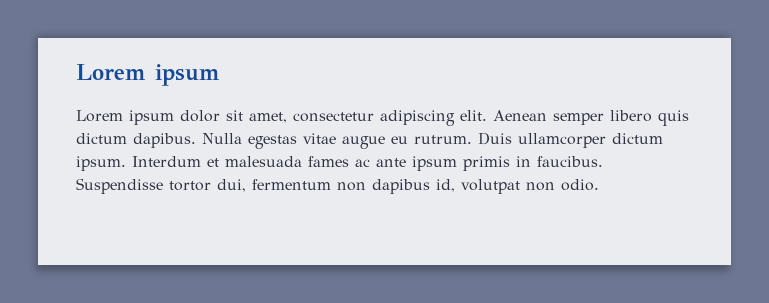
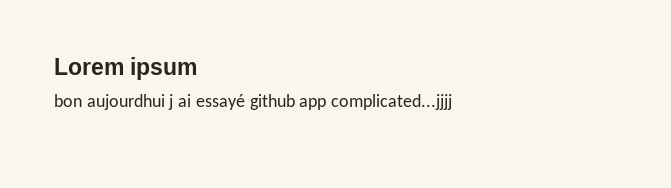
- Lorem ipsum dolor sit amet, consectetur adipiscing elit. Aenean semper libero quis dictum dapibus. Nulla egestas vitae augue eu rutrum. Duis ullamcorper dictum ipsum. Interdum et malesuada fames ac ante ipsum primis in faucibus. Suspendisse tortor dui, fermentum non dapibus id, volutpat non odio.
+ bon aujourdhui j ai essayé github app complicated...jjjj

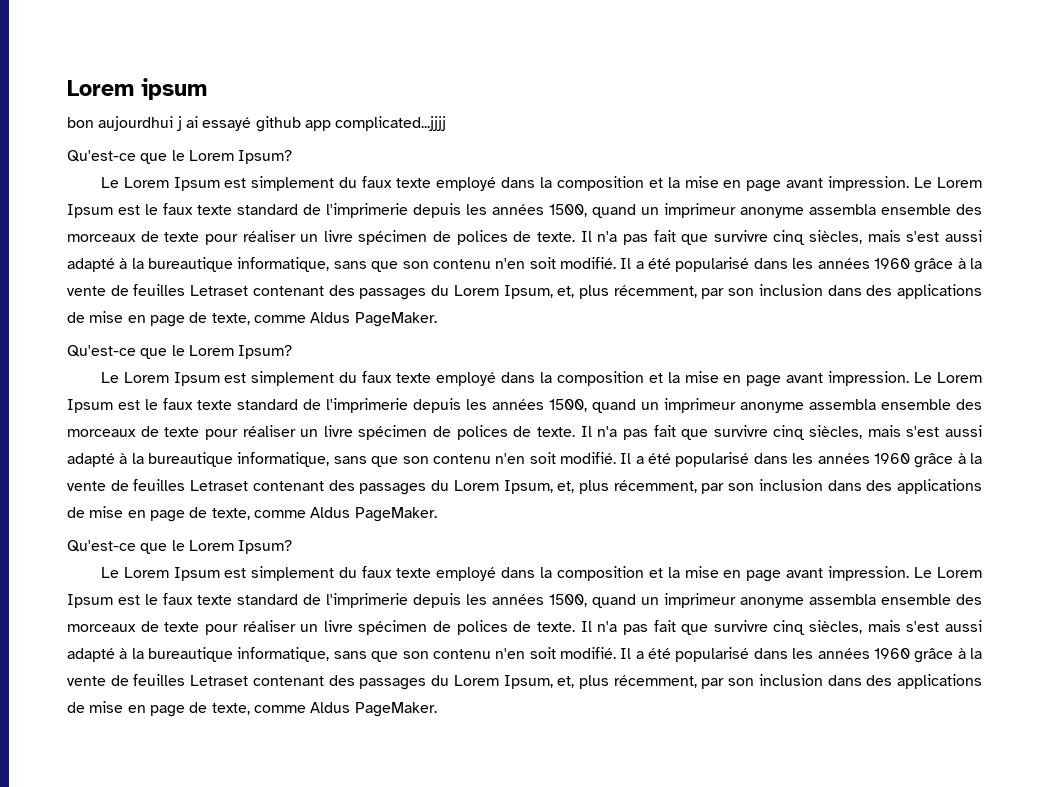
  bon aujourdhui j ai essayé github app complicated...jjjj
+ Qu'est-ce que le Lorem Ipsum?
+ Le Lorem Ipsum est simplement du faux texte employé dans la composition et la mise en page avant impression. Le Lorem Ipsum est le faux texte standard de l'imprimerie depuis les années 1500, quand un imprimeur anonyme assembla ensemble des morceaux de texte pour réaliser un livre spécimen de polices de texte. Il n'a pas fait que survivre cinq siècles, mais s'est aussi adapté à la bureautique informatique, sans que son contenu n'en soit modifié. Il a été popularisé dans les années 1960 grâce à la vente de feuilles Letraset contenant des passages du Lorem Ipsum, et, plus récemment, par son inclusion dans des applications de mise en page de texte, comme Aldus PageMaker.
+ Qu'est-ce que le Lorem Ipsum?
+ Le Lorem Ipsum est simplement du faux texte employé dans la composition et la mise en page avant impression. Le Lorem Ipsum est le faux texte standard de l'imprimerie depuis les années 1500, quand un imprimeur anonyme assembla ensemble des morceaux de texte pour réaliser un livre spécimen de polices de texte. Il n'a pas fait que survivre cinq siècles, mais s'est aussi adapté à la bureautique informatique, sans que son contenu n'en soit modifié. Il a été popularisé dans les années 1960 grâce à la vente de feuilles Letraset contenant des passages du Lorem Ipsum, et, plus récemment, par son inclusion dans des applications de mise en page de texte, comme Aldus PageMaker.
+ Qu'est-ce que le Lorem Ipsum?
+ Le Lorem Ipsum est simplement du faux texte employé dans la composition et la mise en page avant impression. Le Lorem Ipsum est le faux texte standard de l'imprimerie depuis les années 1500, quand un imprimeur anonyme assembla ensemble des morceaux de texte pour réaliser un livre spécimen de polices de texte. Il n'a pas fait que survivre cinq siècles, mais s'est aussi adapté à la bureautique informatique, sans que son contenu n'en soit modifié. Il a été popularisé dans les années 1960 grâce à la vente de feuilles Letraset contenant des passages du Lorem Ipsum, et, plus récemment, par son inclusion dans des applications de mise en page de texte, comme Aldus PageMaker.

